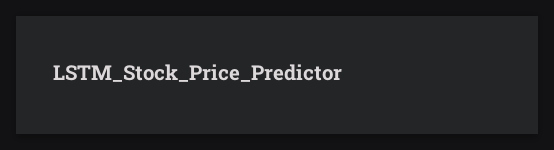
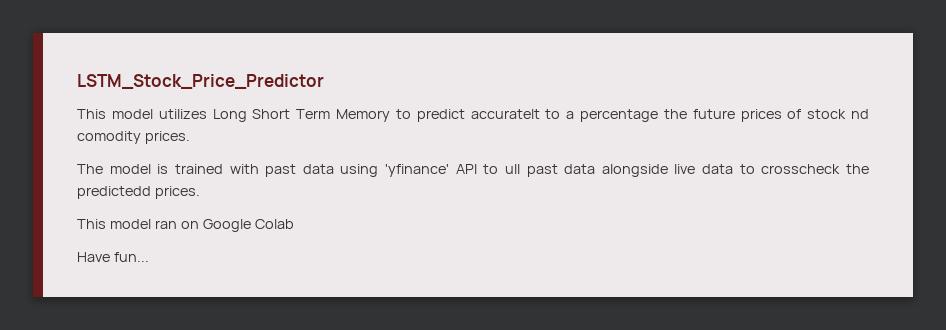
+ This model utilizes Long Short Term Memory to predict accuratelt to a percentage the future prices of stock nd comodity prices.
+ The model is trained with past data using 'yfinance' API to ull past data alongside live data to crosscheck the predictedd prices.
+ This model ran on Google Colab
+ Have fun...

